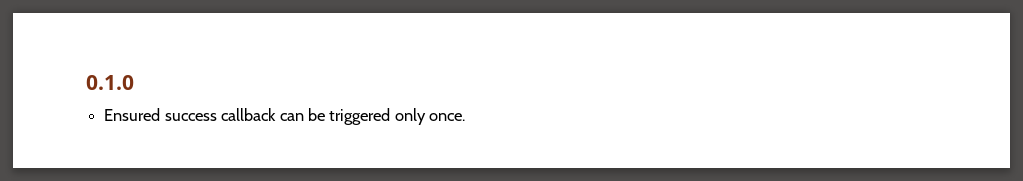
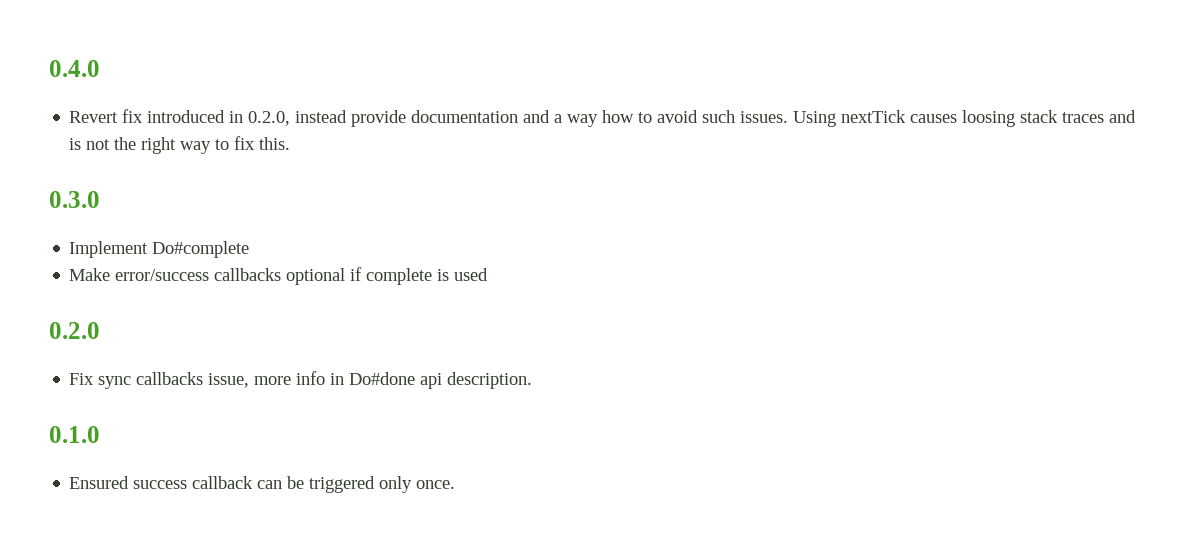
+ 0.4.0
+ Revert fix introduced in 0.2.0, instead provide documentation and a way how to avoid such issues. Using nextTick causes loosing stack traces and is not the right way to fix this.
+ 0.3.0
+ Implement Do#complete
+ Make error/success callbacks optional if complete is used
+ 0.2.0
+ Fix sync callbacks issue, more info in Do#done api description.

